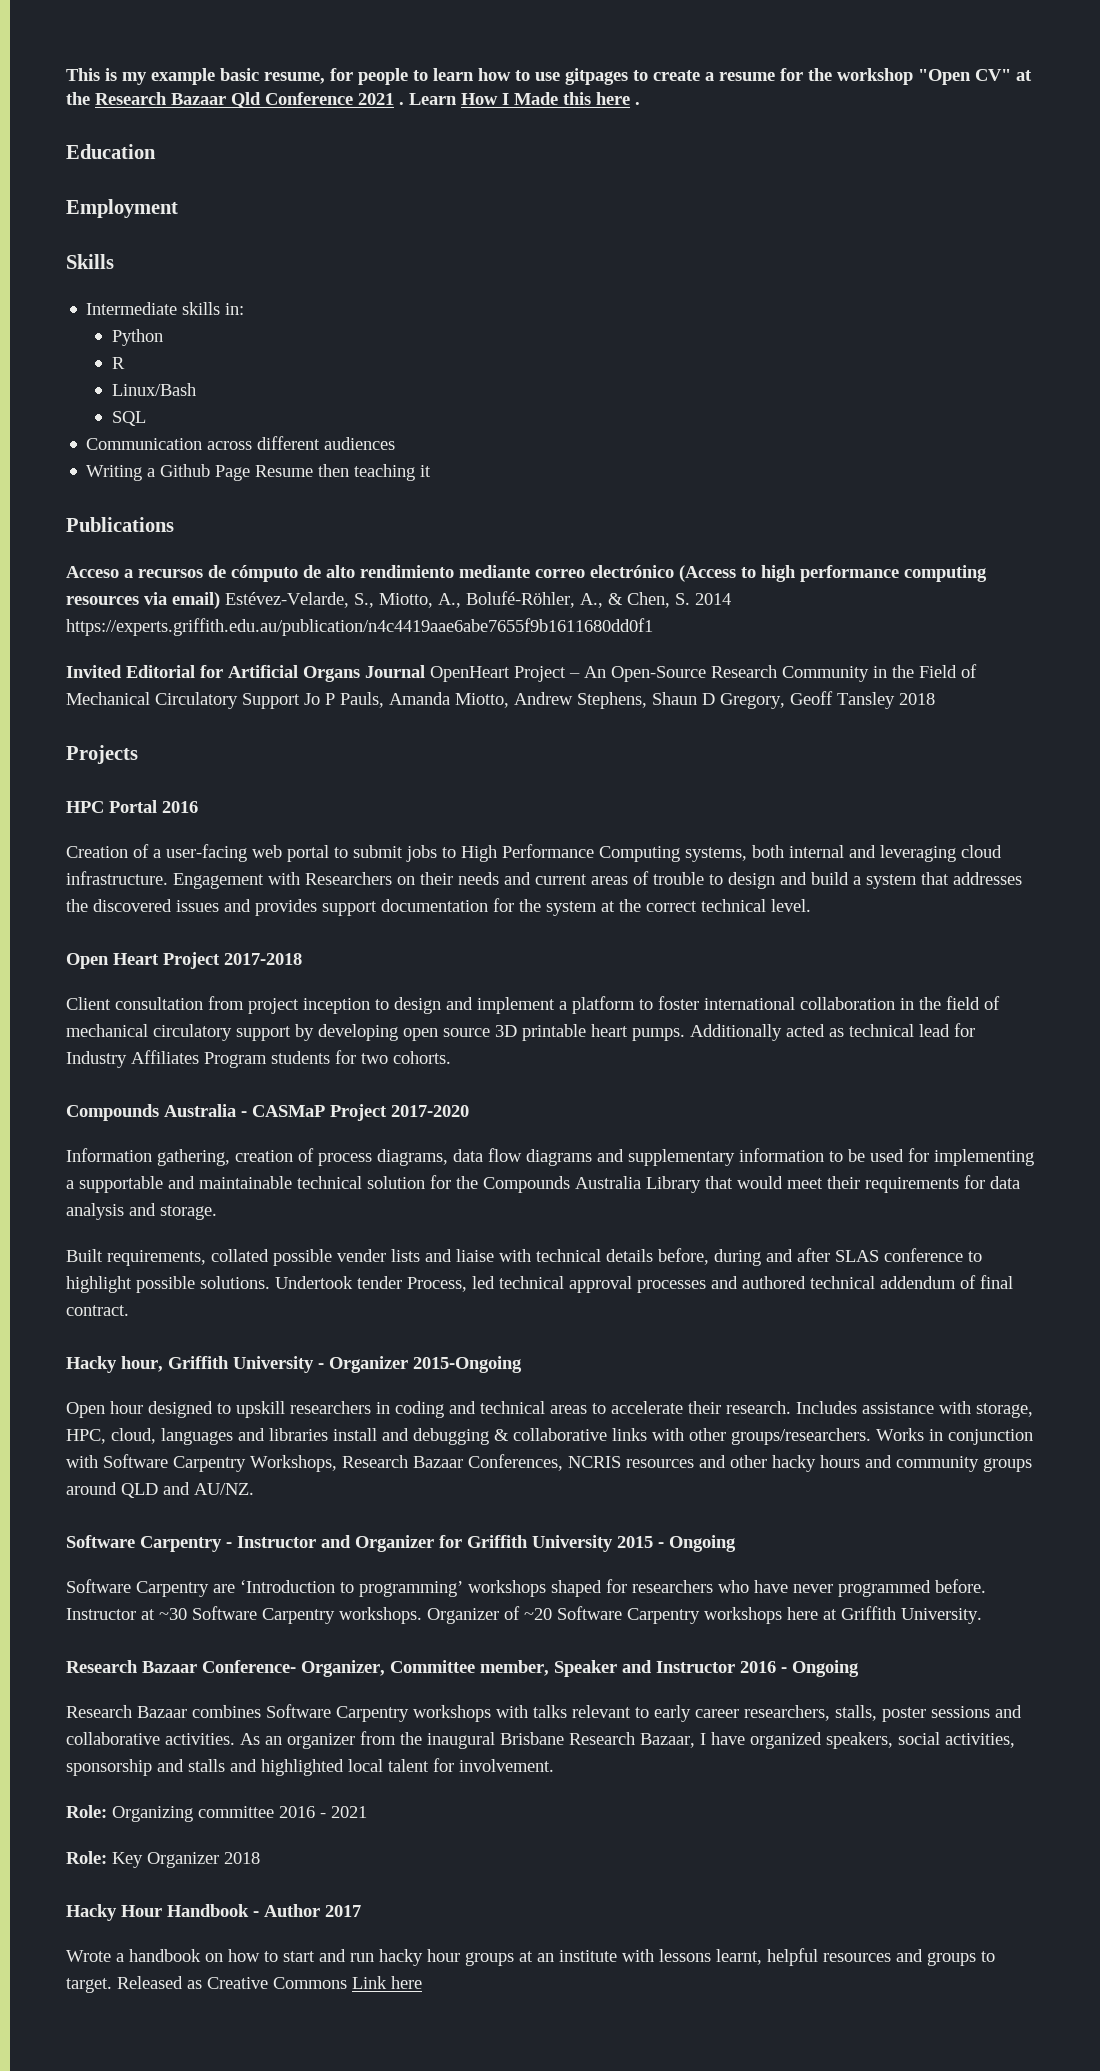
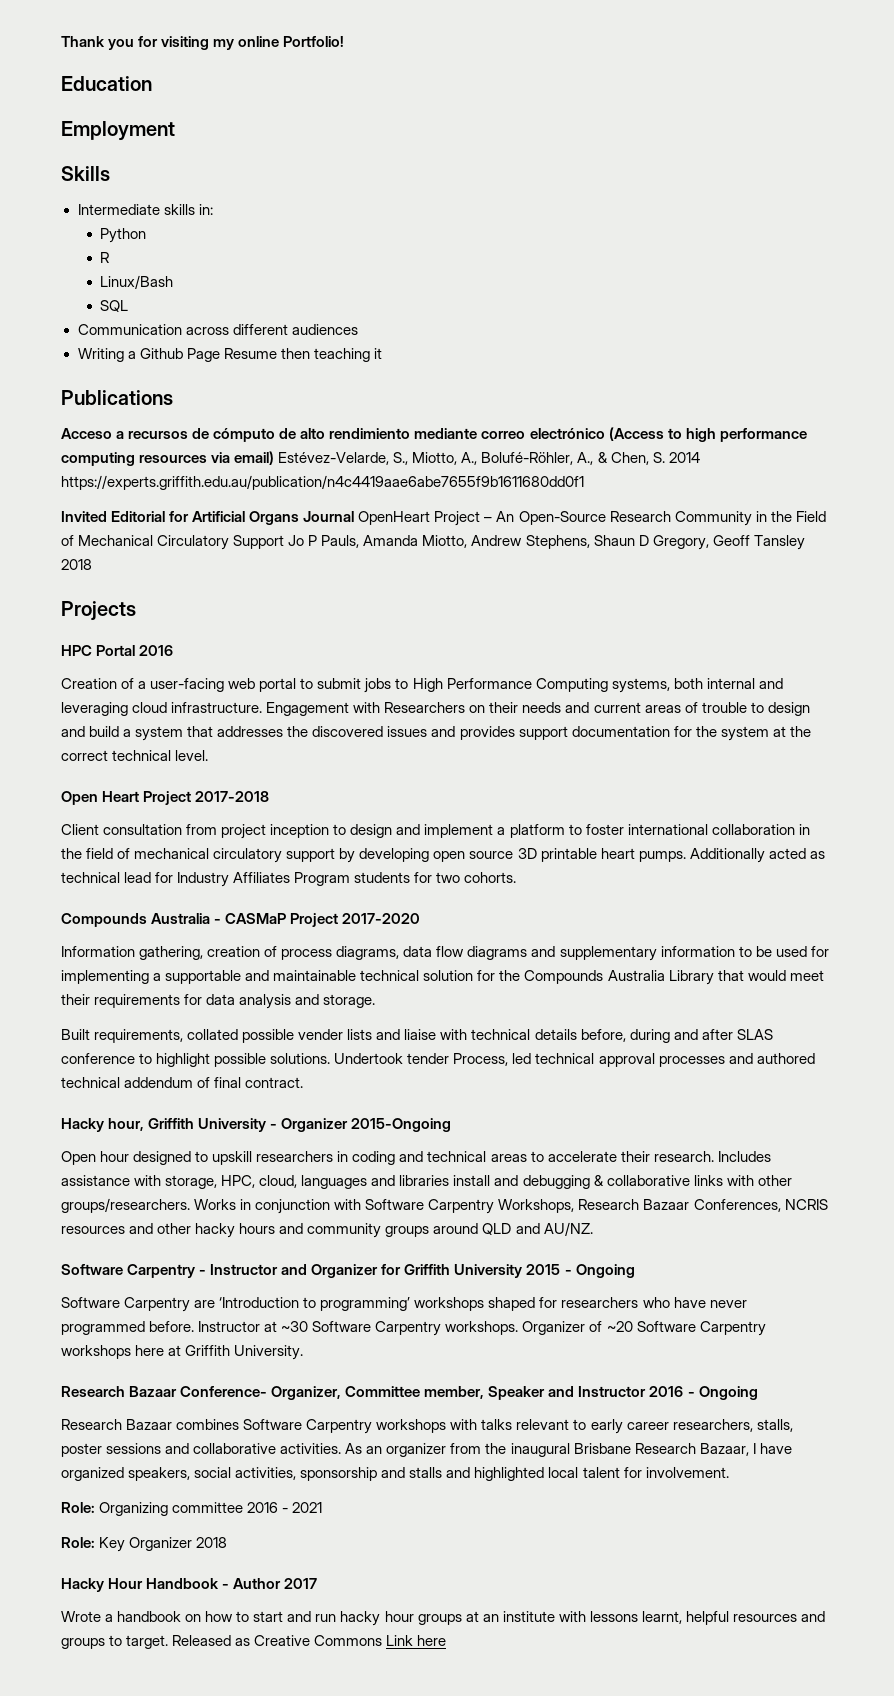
- This is my example basic resume, for people to learn how to use gitpages to create a resume for the workshop "Open CV" at the Research Bazaar Qld Conference 2021 . Learn How I Made this here .
+ Thank you for visiting my online Portfolio!

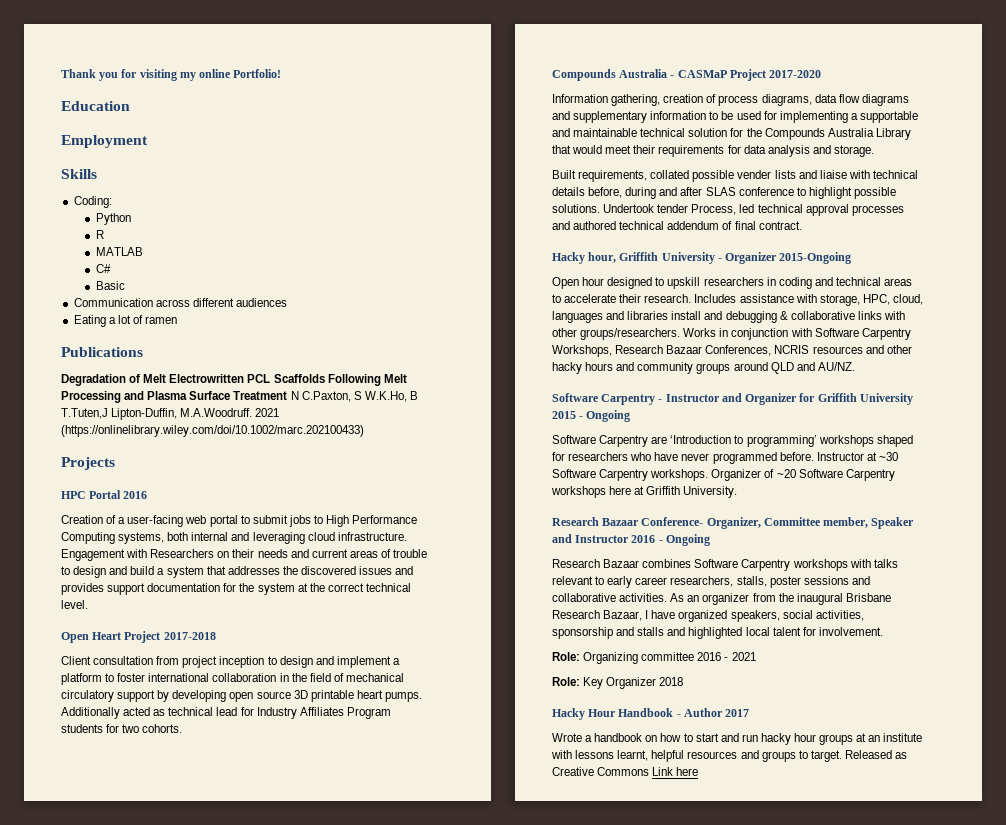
- Intermediate skills in:
+ Coding:
- Linux/Bash
- SQL
+ MATLAB
+ C#
+ Basic
- Writing a Github Page Resume then teaching it
+ Eating a lot of ramen
  Publications
- Acceso a recursos de cómputo de alto rendimiento mediante correo electrónico (Access to high performance computing resources via email) Estévez-Velarde, S., Miotto, A., Bolufé-Röhler, A., & Chen, S. 2014 https://experts.griffith.edu.au/publication/n4c4419aae6abe7655f9b1611680dd0f1
- Invited Editorial for Artificial Organs Journal OpenHeart Project – An Open-Source Research Community in the Field of Mechanical Circulatory Support Jo P Pauls, Amanda Miotto, Andrew Stephens, Shaun D Gregory, Geoff Tansley 2018
+ Degradation of Melt Electrowritten PCL Scaffolds Following Melt Processing and Plasma Surface Treatment N C.Paxton, S W.K.Ho, B T.Tuten,J Lipton-Duffin, M.A.Woodruff. 2021 (https://onlinelibrary.wiley.com/doi/10.1002/marc.202100433)

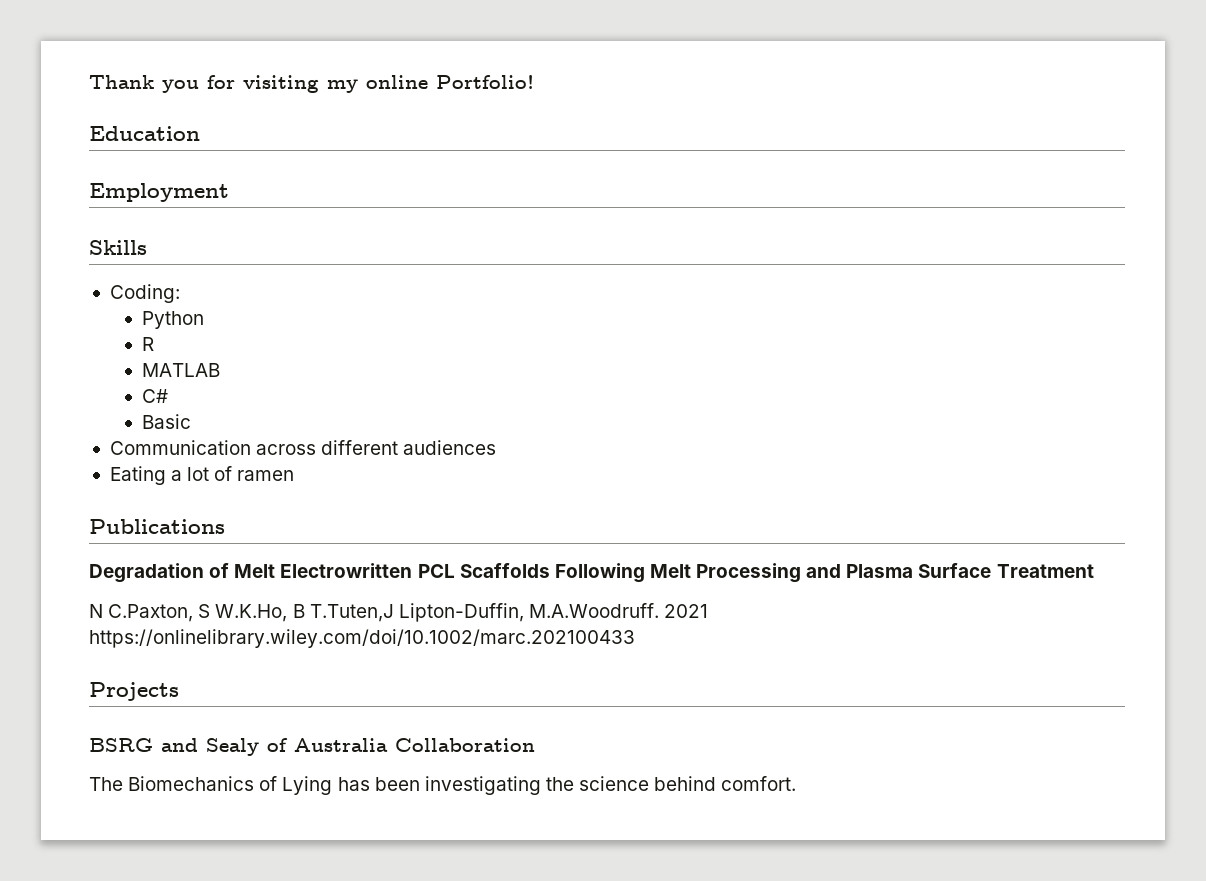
- Degradation of Melt Electrowritten PCL Scaffolds Following Melt Processing and Plasma Surface Treatment N C.Paxton, S W.K.Ho, B T.Tuten,J Lipton-Duffin, M.A.Woodruff. 2021 (https://onlinelibrary.wiley.com/doi/10.1002/marc.202100433)
+ Degradation of Melt Electrowritten PCL Scaffolds Following Melt Processing and Plasma Surface Treatment
+ N C.Paxton, S W.K.Ho, B T.Tuten,J Lipton-Duffin, M.A.Woodruff. 2021 https://onlinelibrary.wiley.com/doi/10.1002/marc.202100433
- HPC Portal 2016
- Creation of a user-facing web portal to submit jobs to High Performance Computing systems, both internal and leveraging cloud infrastructure. Engagement with Researchers on their needs and current areas of trouble to design and build a system that addresses the discovered issues and provides support documentation for the system at the correct technical level.
- Open Heart Project 2017-2018
- Client consultation from project inception to design and implement a platform to foster international collaboration in the field of mechanical circulatory support by developing open source 3D printable heart pumps. Additionally acted as technical lead for Industry Affiliates Program students for two cohorts.
- Compounds Australia - CASMaP Project 2017-2020
- Information gathering, creation of process diagrams, data flow diagrams and supplementary information to be used for implementing a supportable and maintainable technical solution for the Compounds Australia Library that would meet their requirements for data analysis and storage.
- Built requirements, collated possible vender lists and liaise with technical details before, during and after SLAS conference to highlight possible solutions. Undertook tender Process, led technical approval processes and authored technical addendum of final contract.
- Hacky hour, Griffith University - Organizer 2015-Ongoing
- Open hour designed to upskill researchers in coding and technical areas to accelerate their research. Includes assistance with storage, HPC, cloud, languages and libraries install and debugging & collaborative links with other groups/researchers. Works in conjunction with Software Carpentry Workshops, Research Bazaar Conferences, NCRIS resources and other hacky hours and community groups around QLD and AU/NZ.
- Software Carpentry - Instructor and Organizer for Griffith University 2015 - Ongoing
- Software Carpentry are ‘Introduction to programming’ workshops shaped for researchers who have never programmed before. Instructor at ~30 Software Carpentry workshops. Organizer of ~20 Software Carpentry workshops here at Griffith University.
- Research Bazaar Conference- Organizer, Committee member, Speaker and Instructor 2016 - Ongoing
- Research Bazaar combines Software Carpentry workshops with talks relevant to early career researchers, stalls, poster sessions and collaborative activities. As an organizer from the inaugural Brisbane Research Bazaar, I have organized speakers, social activities, sponsorship and stalls and highlighted local talent for involvement.
- Role: Organizing committee 2016 - 2021
- Role: Key Organizer 2018
- Hacky Hour Handbook - Author 2017
- Wrote a handbook on how to start and run hacky hour groups at an institute with lessons learnt, helpful resources and groups to target. Released as Creative Commons Link here
+ BSRG and Sealy of Australia Collaboration
+ The Biomechanics of Lying has been investigating the science behind comfort.

